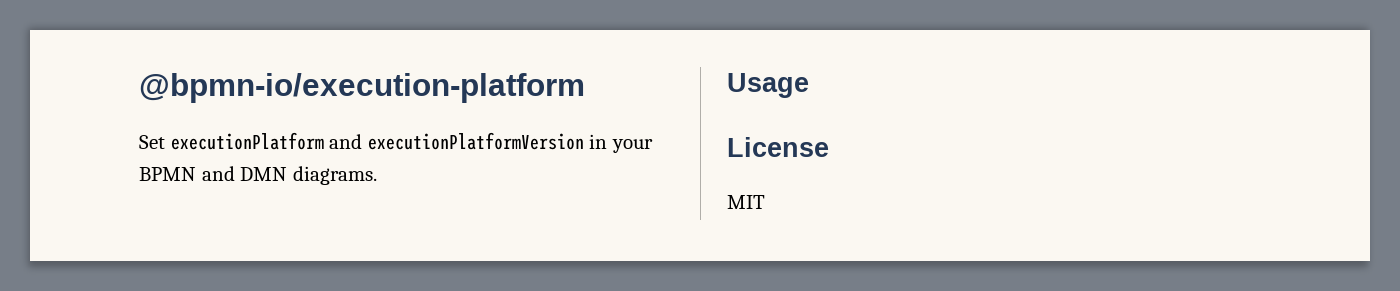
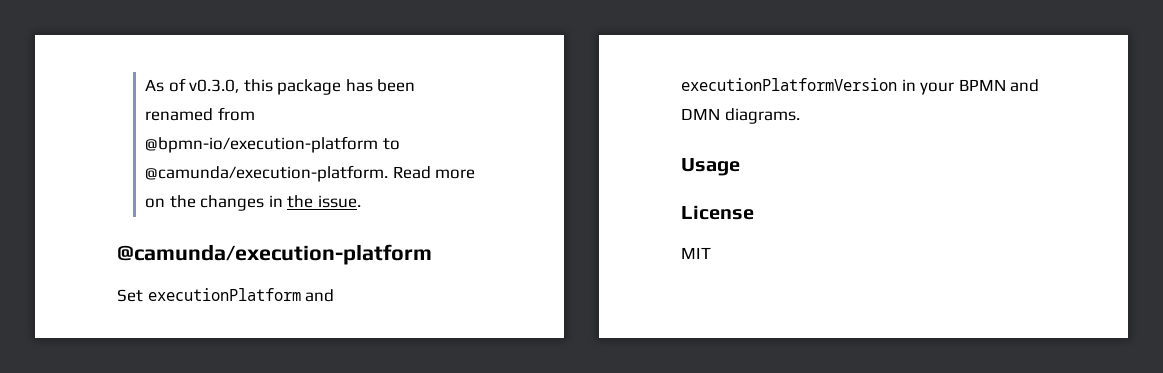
- @bpmn-io/execution-platform
+ As of v0.3.0, this package has been renamed from @bpmn-io/execution-platform to @camunda/execution-platform. Read more on the changes in the issue.
+ @camunda/execution-platform

